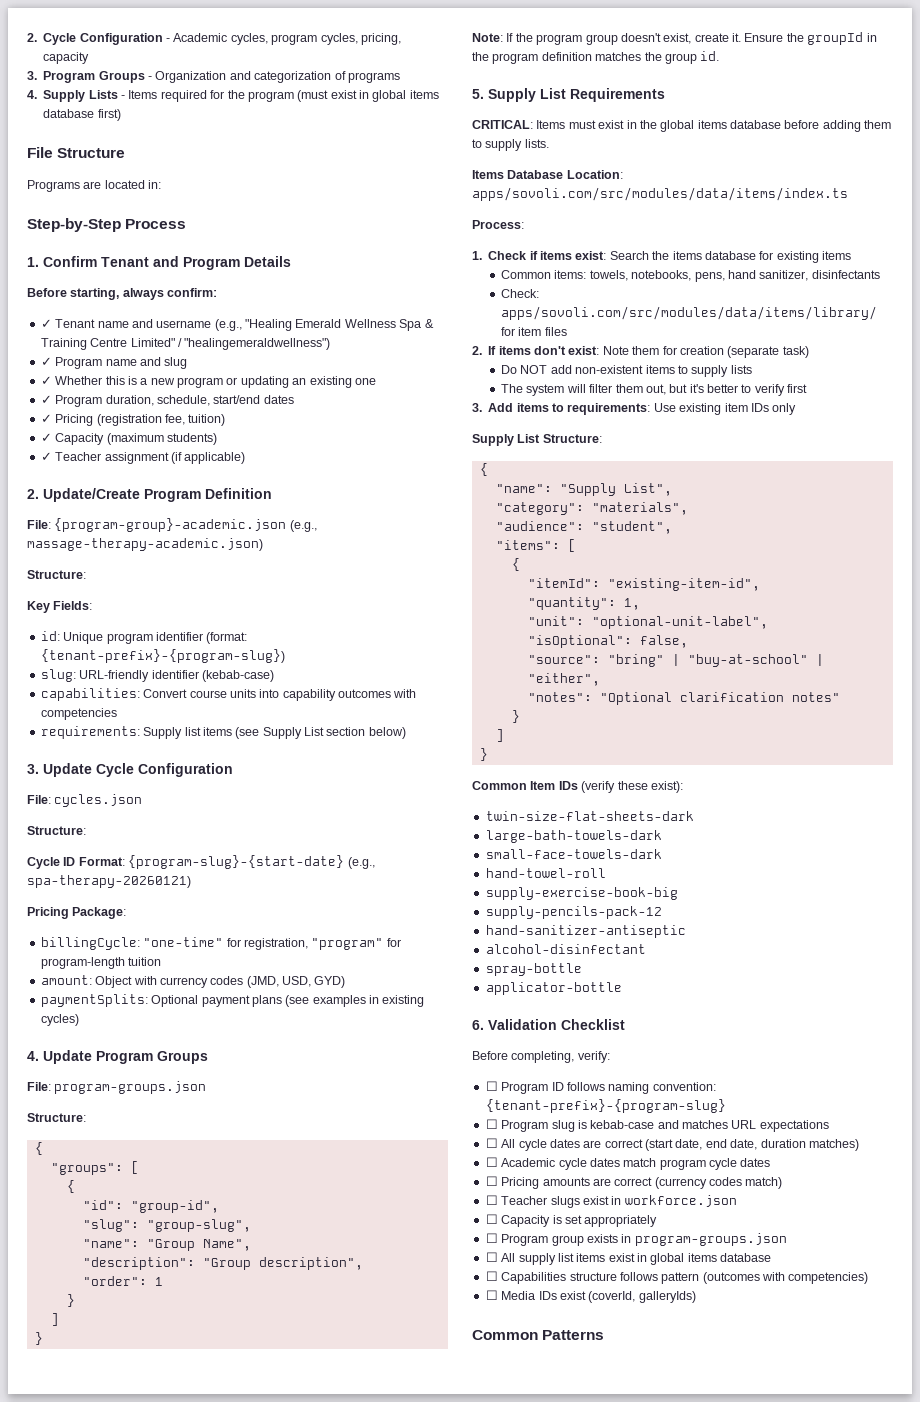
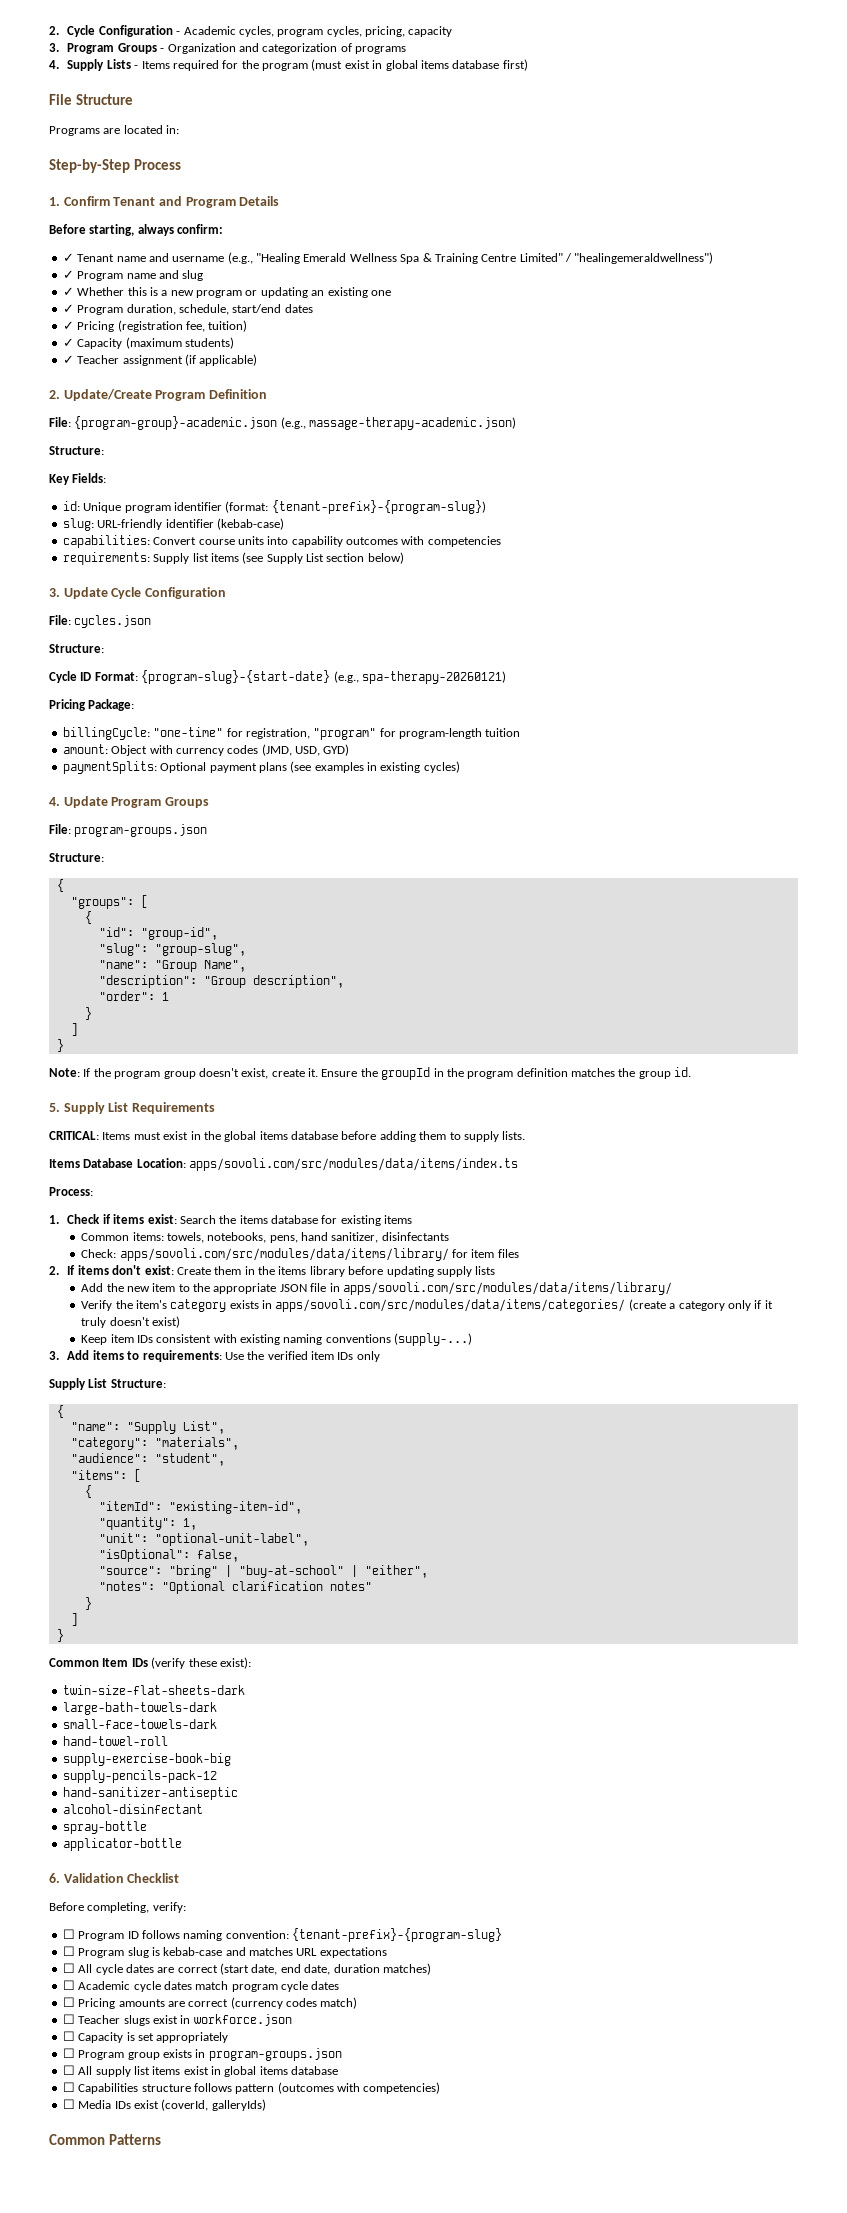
- 2. If items don't exist: Note them for creation (separate task)
- Do NOT add non-existent items to supply lists
- The system will filter them out, but it's better to verify first
+ 2. If items don't exist: Create them in the items library before updating supply lists
+ Add the new item to the appropriate JSON file in apps/sovoli.com/src/modules/data/items/library/
+ Verify the item's category exists in apps/sovoli.com/src/modules/data/items/categories/ (create a category only if it truly doesn't exist)
+ Keep item IDs consistent with existing naming conventions (supply-...)
- 3. Add items to requirements: Use existing item IDs only
+ 3. Add items to requirements: Use the verified item IDs only

